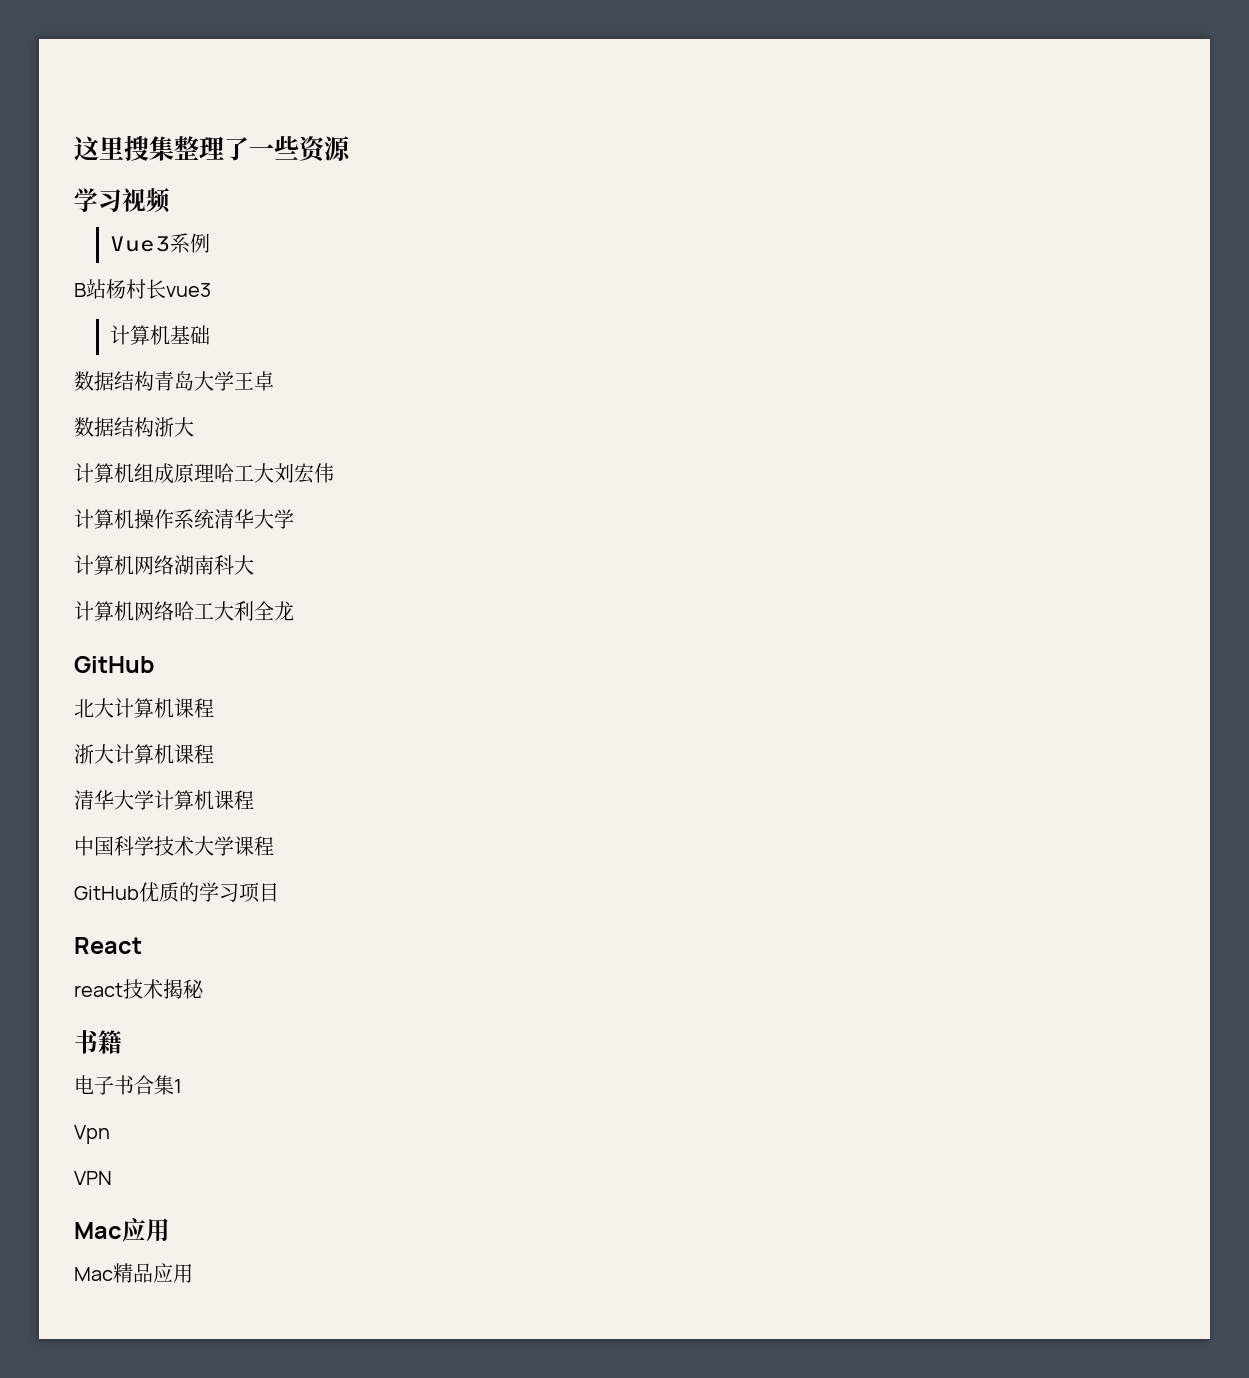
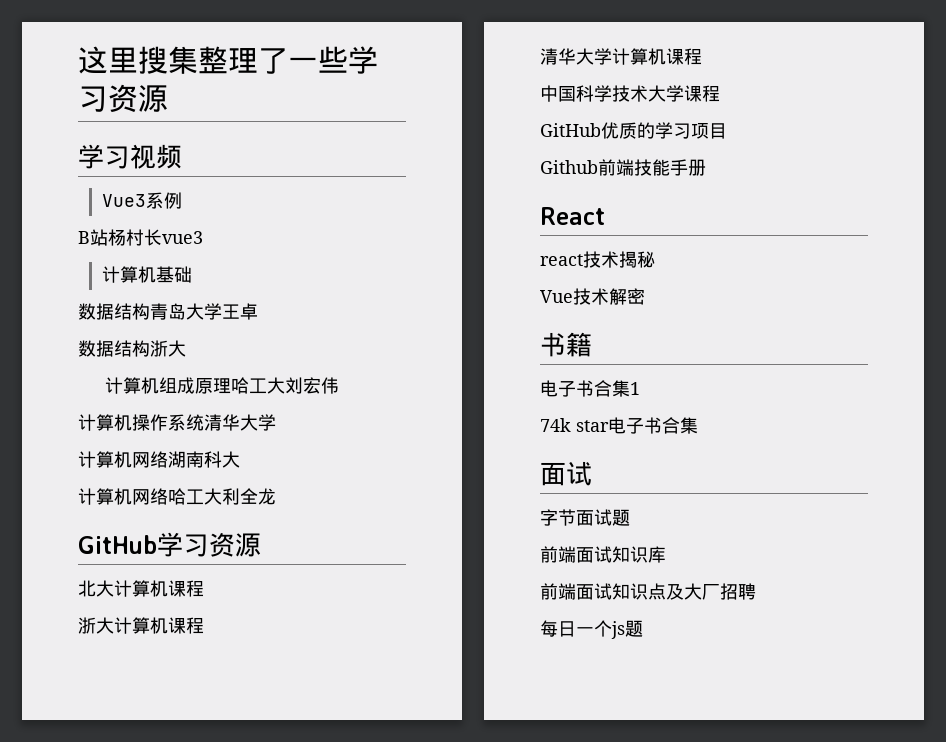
- 这里搜集整理了一些资源
+ 这里搜集整理了一些学习资源
  计算机网络哈工大利全龙
- GitHub
+ GitHub学习资源
+ Github前端技能手册
+ Vue技术解密
- Vpn
- VPN
- Mac应用
- Mac精品应用
+ 74k star电子书合集
+ 面试
+ 字节面试题
+ 前端面试知识库
+ 前端面试知识点及大厂招聘
+ 每日一个js题

